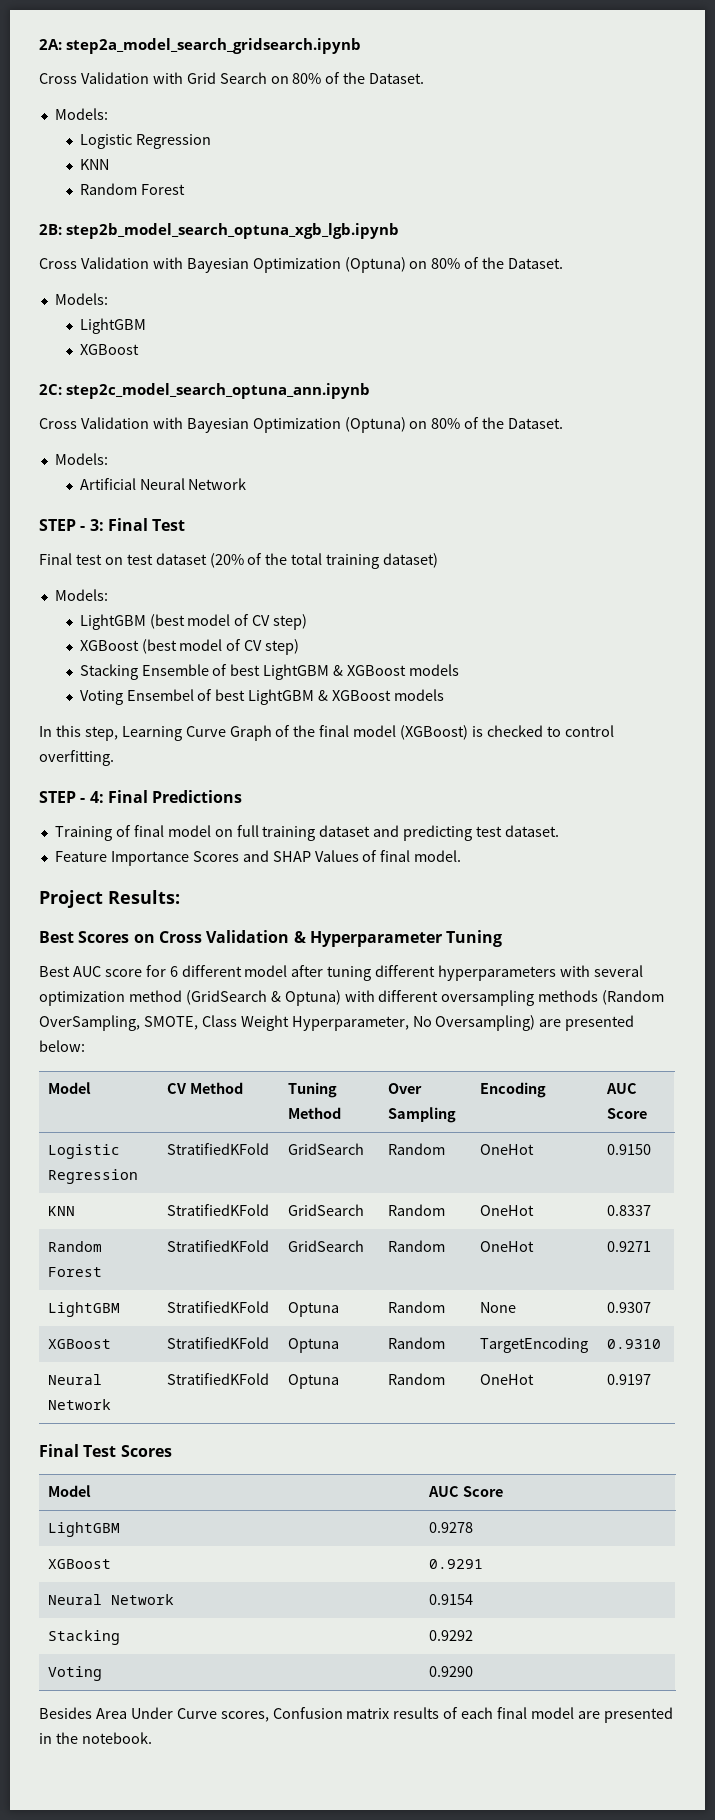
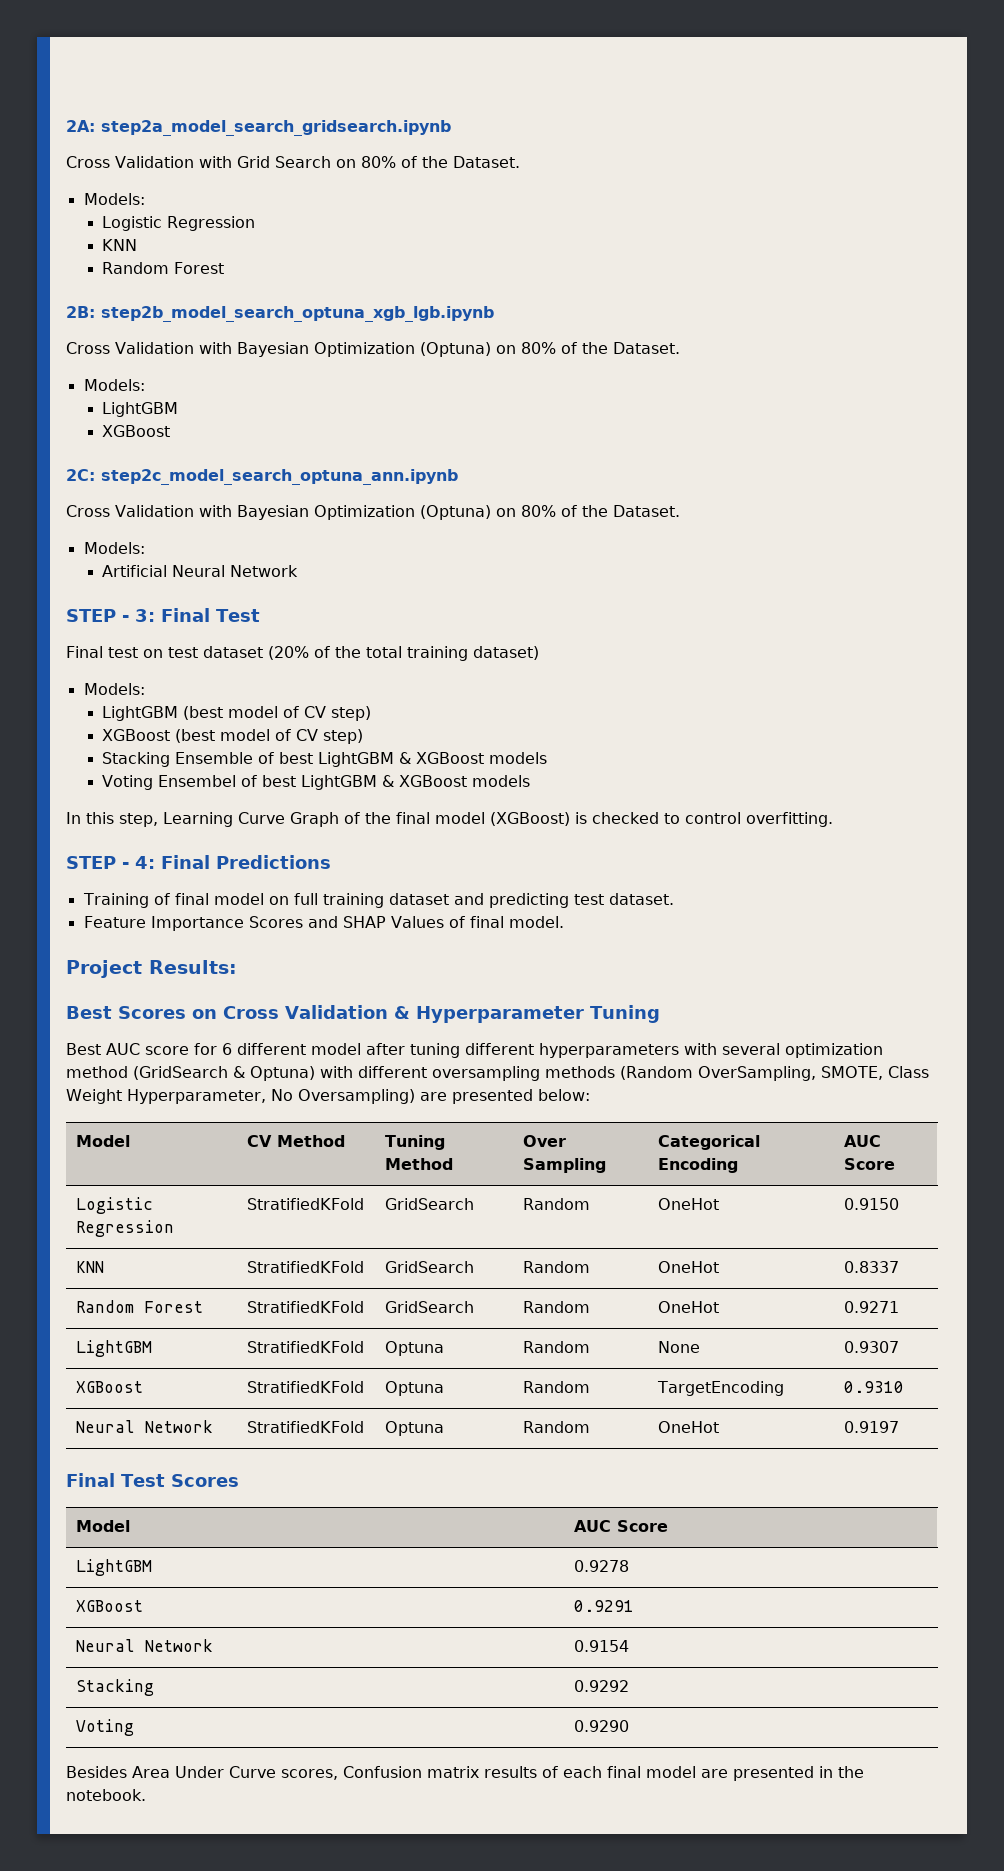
- Model | CV Method | Tuning Method | Over Sampling | Encoding | AUC Score
+ Model | CV Method | Tuning Method | Over Sampling | Categorical Encoding | AUC Score

